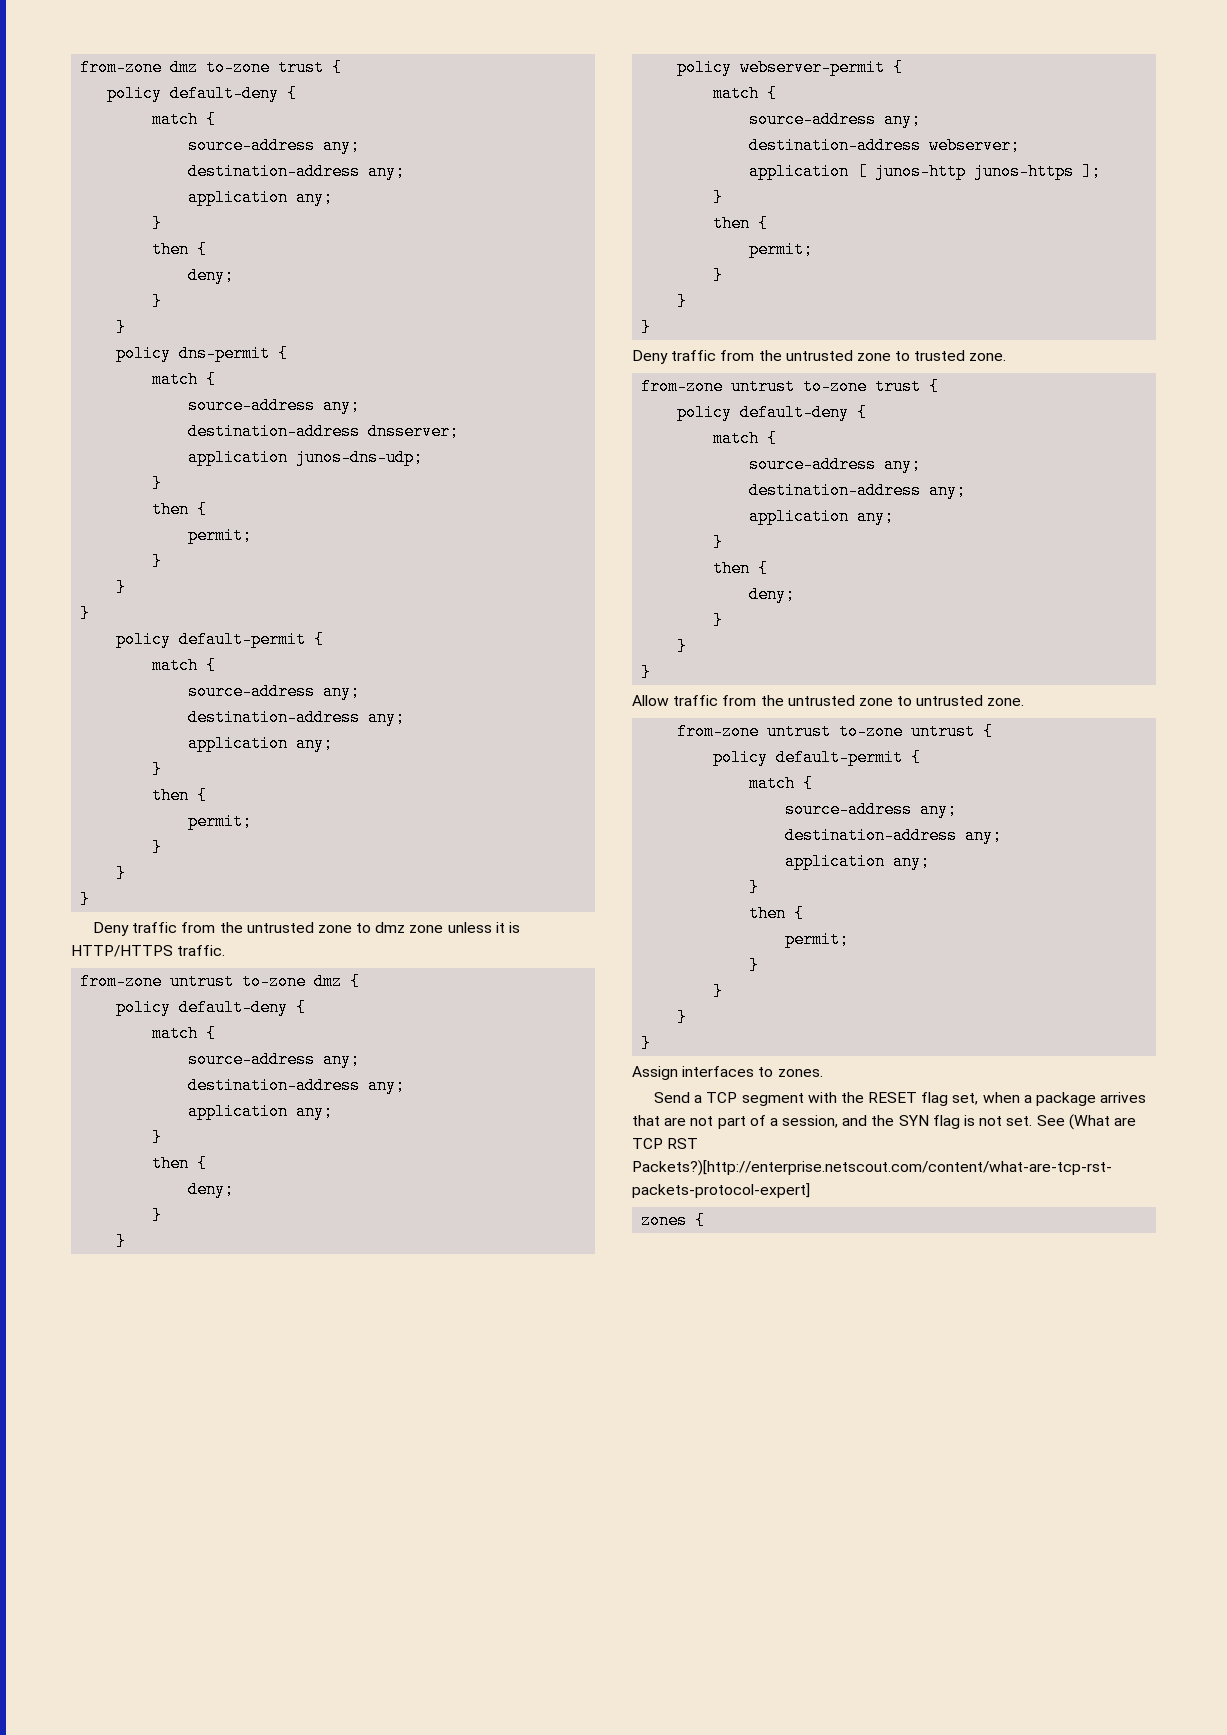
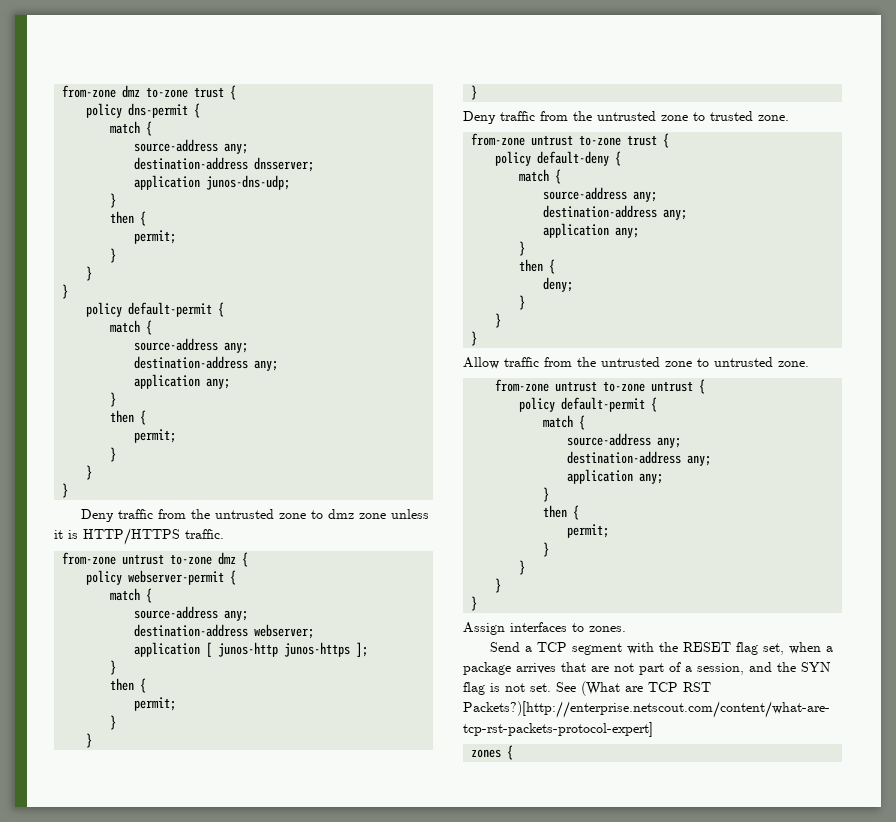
  from-zone dmz to-zone trust {
- policy default-deny {
- match {
- source-address any;
- destination-address any;
- application any;
- }
- then {
- deny;
- }
- }
  from-zone untrust to-zone dmz {
- policy default-deny {
- match {
- source-address any;
- destination-address any;
- application any;
- }
- then {
- deny;
- }
- }

